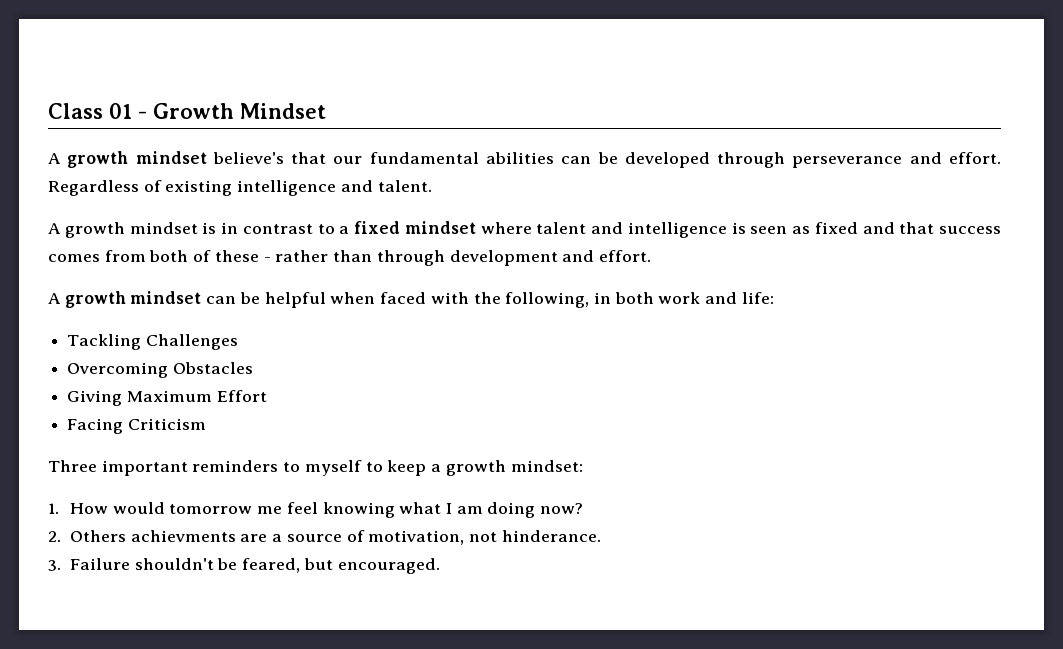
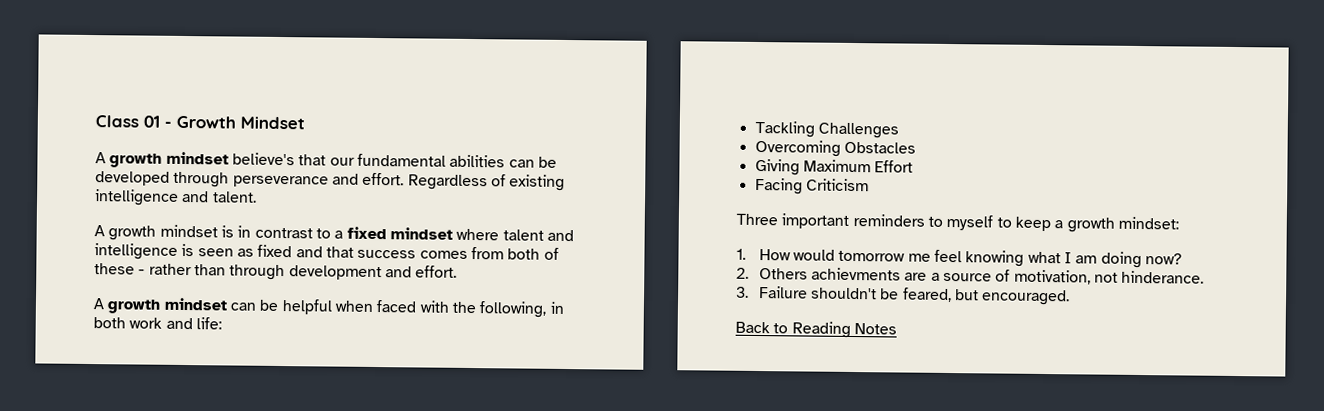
+ Back to Reading Notes

